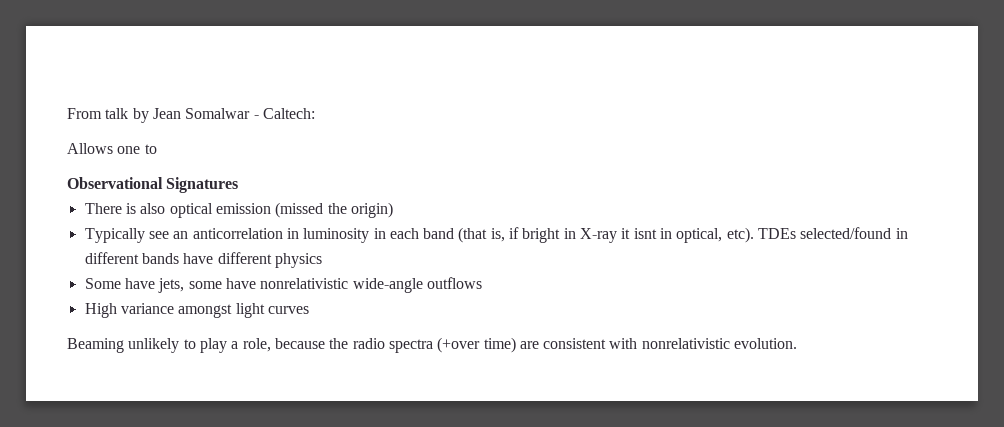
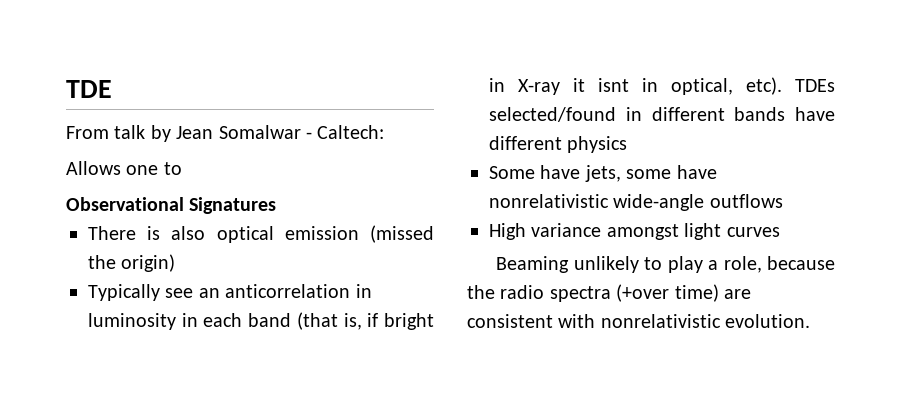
+ TDE

